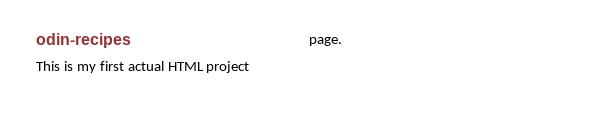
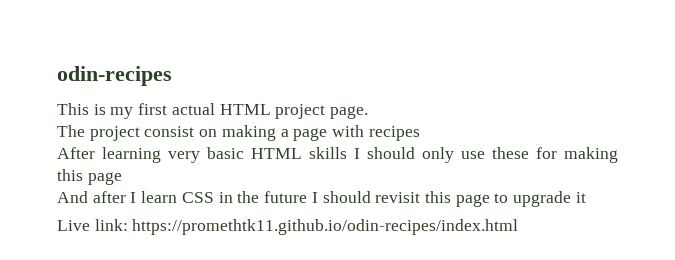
+ The project consist on making a page with recipes
+ After learning very basic HTML skills I should only use these for making this page
+ And after I learn CSS in the future I should revisit this page to upgrade it
+ Live link: https://promethtk11.github.io/odin-recipes/index.html

